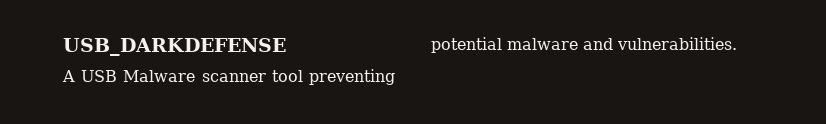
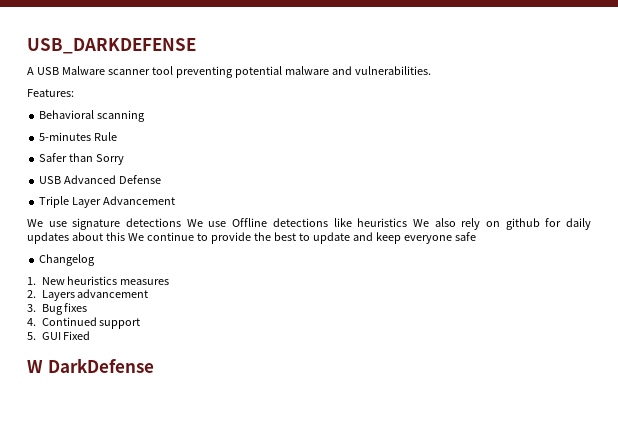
+ Features:
+ Behavioral scanning
+ 5-minutes Rule
+ Safer than Sorry
+ USB Advanced Defense
+ Triple Layer Advancement
+ We use signature detections We use Offline detections like heuristics We also rely on github for daily updates about this We continue to provide the best to update and keep everyone safe
+ Changelog
+ 1. New heuristics measures
+ 2. Layers advancement
+ 3. Bug fixes
+ 4. Continued support
+ 5. GUI Fixed
+ W DarkDefense

